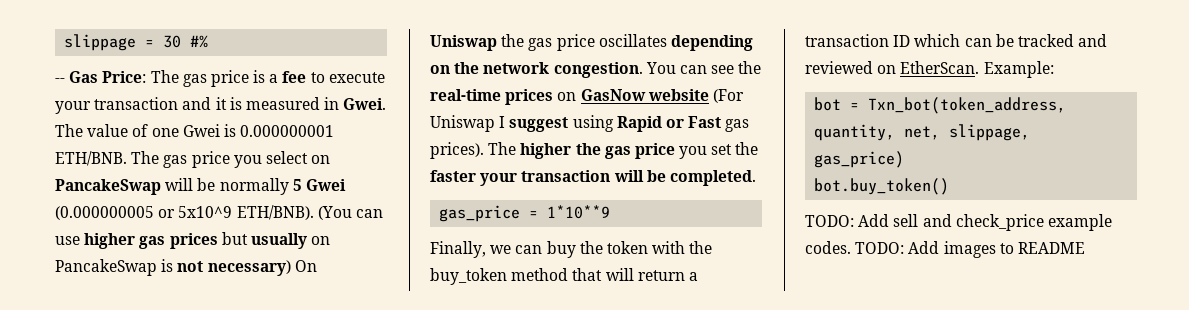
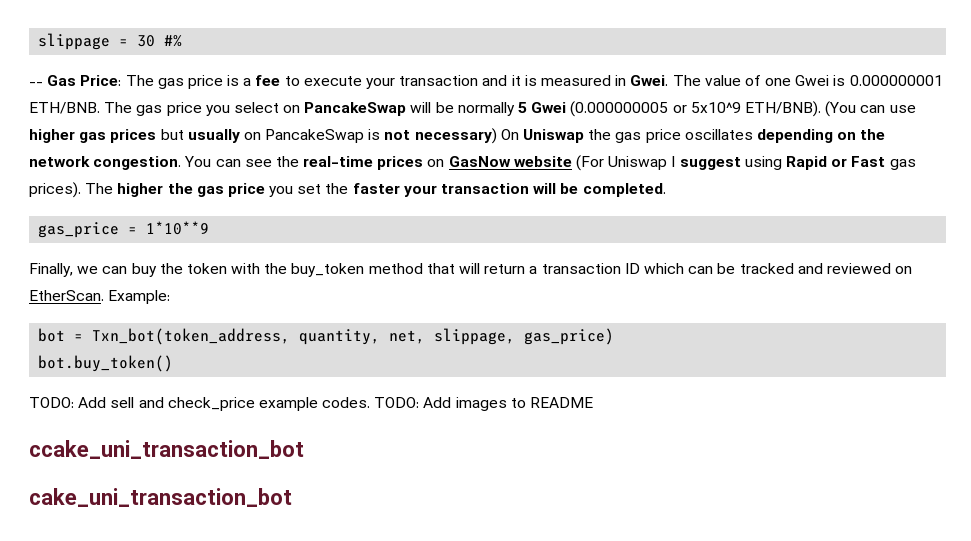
+ ccake_uni_transaction_bot
+ cake_uni_transaction_bot

